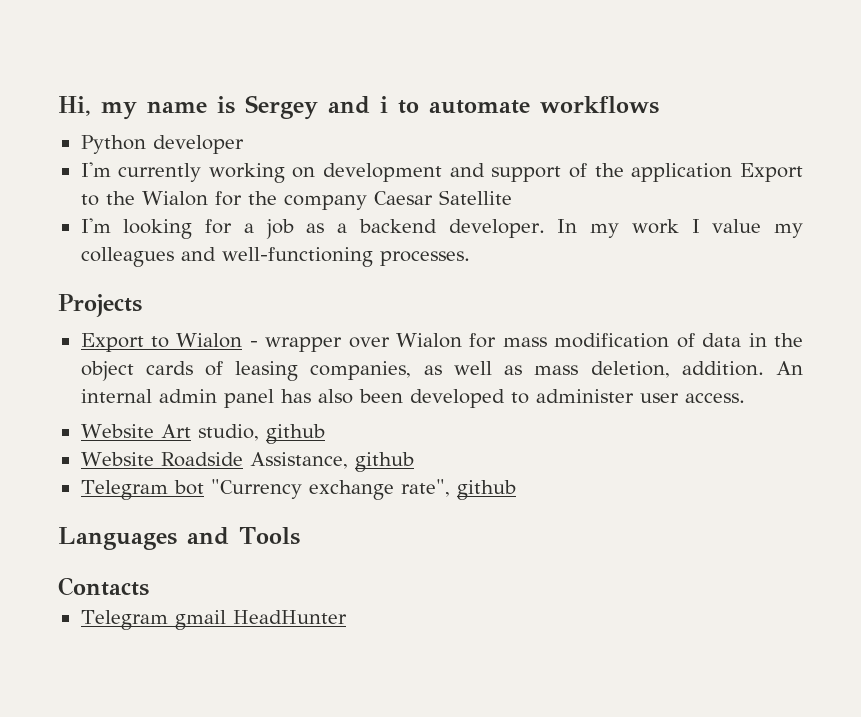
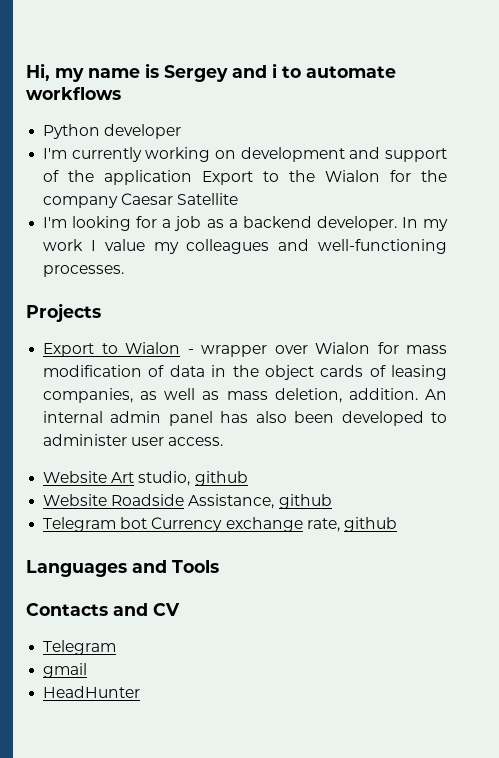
- Telegram bot "Currency exchange rate", github
+ Telegram bot Currency exchange rate, github
- Contacts
- Telegram gmail HeadHunter
+ Contacts and CV
+ Telegram
+ gmail
+ HeadHunter

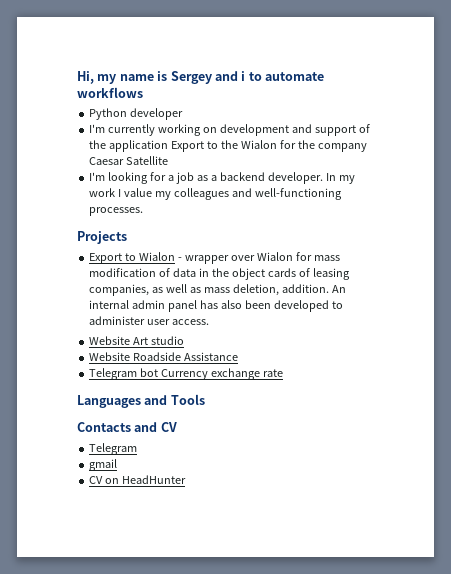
- Website Art studio, github
+ Website Art studio
- Website Roadside Assistance, github
+ Website Roadside Assistance
- Telegram bot Currency exchange rate, github
+ Telegram bot Currency exchange rate
- HeadHunter
+ CV on HeadHunter

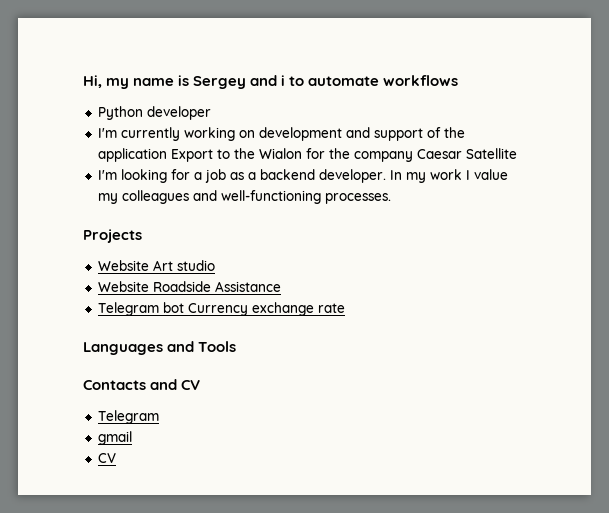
- Export to Wialon - wrapper over Wialon for mass modification of data in the object cards of leasing companies, as well as mass deletion, addition. An internal admin panel has also been developed to administer user access.
  gmail
- CV on HeadHunter
+ CV

